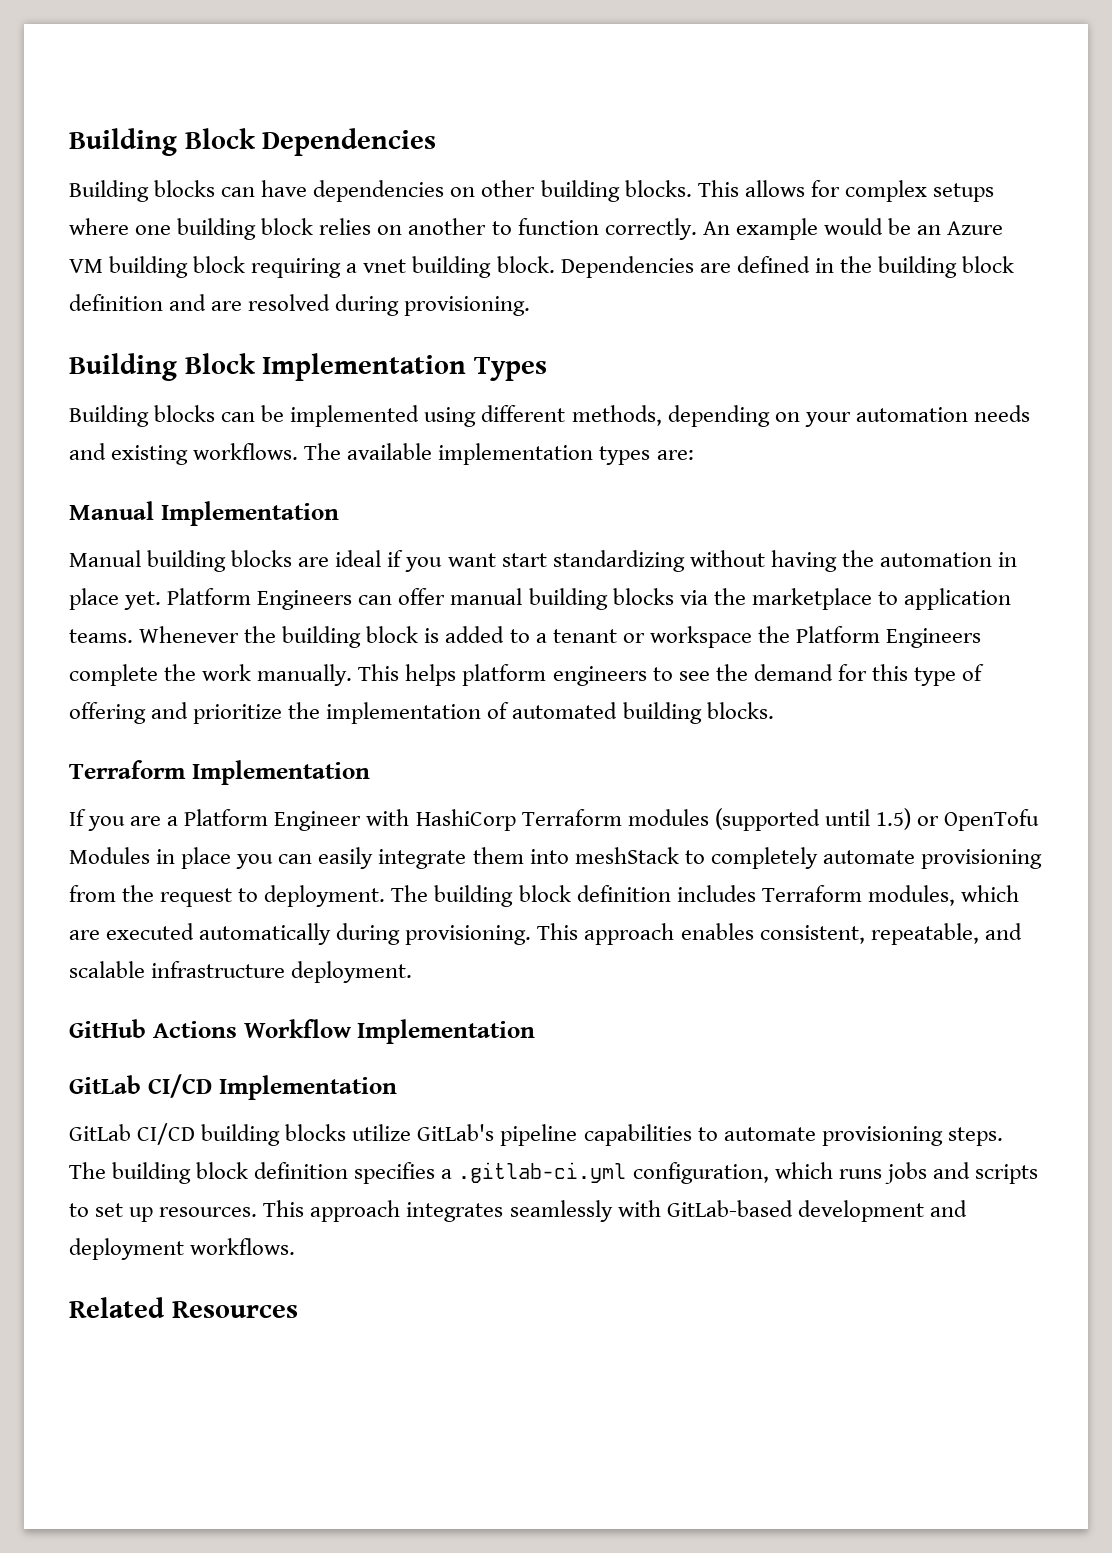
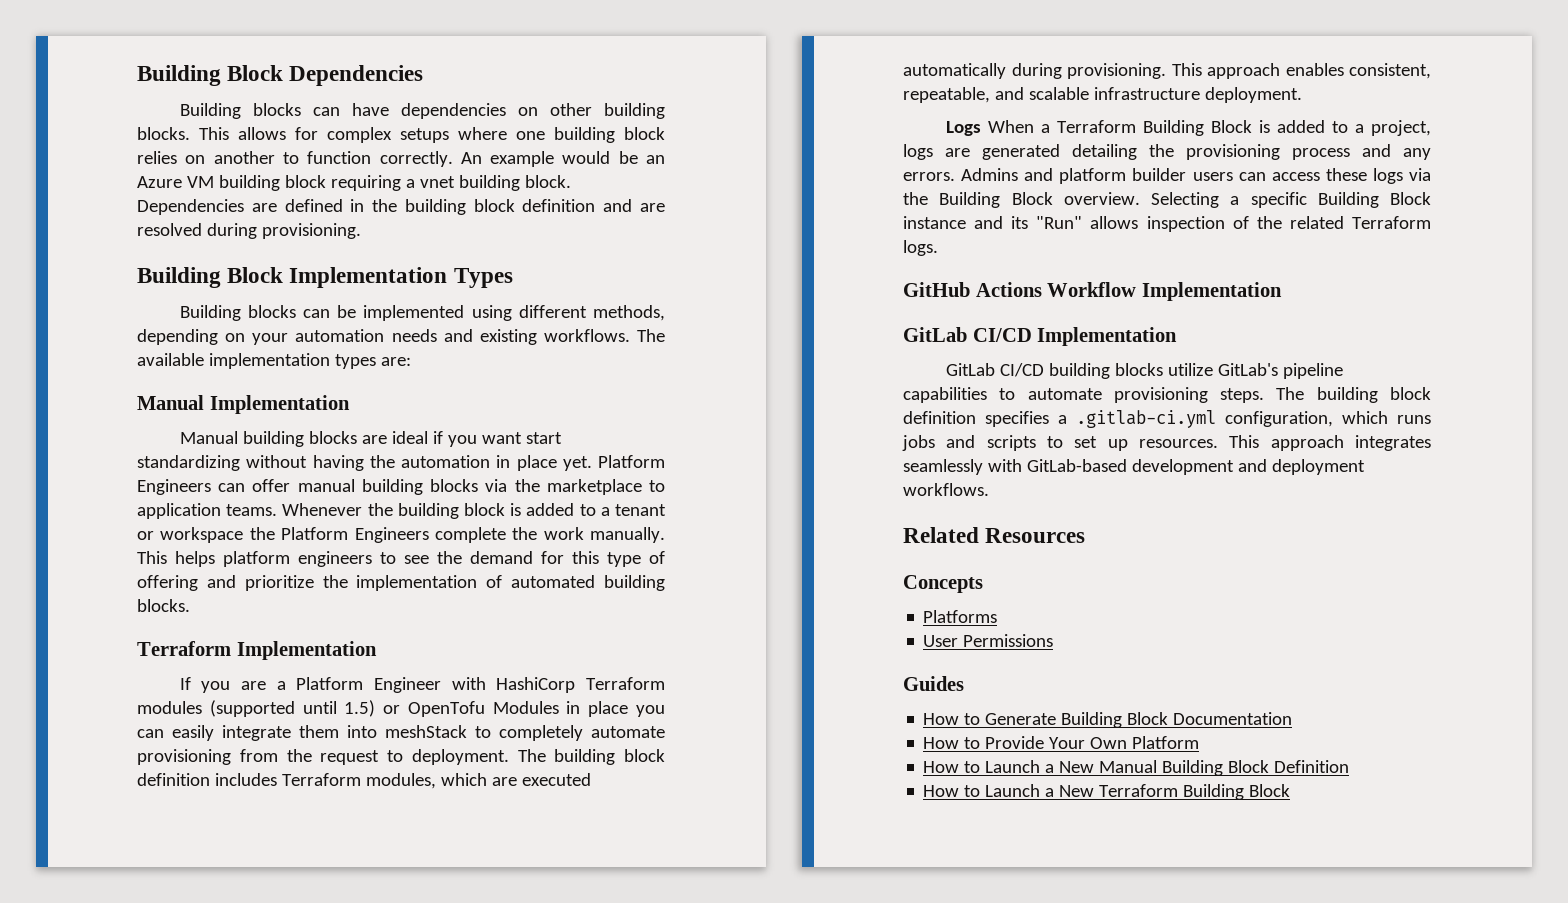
+ Logs When a Terraform Building Block is added to a project, logs are generated detailing the provisioning process and any errors. Admins and platform builder users can access these logs via the Building Block overview. Selecting a specific Building Block instance and its "Run" allows inspection of the related Terraform logs.
+ Concepts
+ Platforms
+ User Permissions
+ Guides
+ How to Generate Building Block Documentation
+ How to Provide Your Own Platform
+ How to Launch a New Manual Building Block Definition
+ How to Launch a New Terraform Building Block

